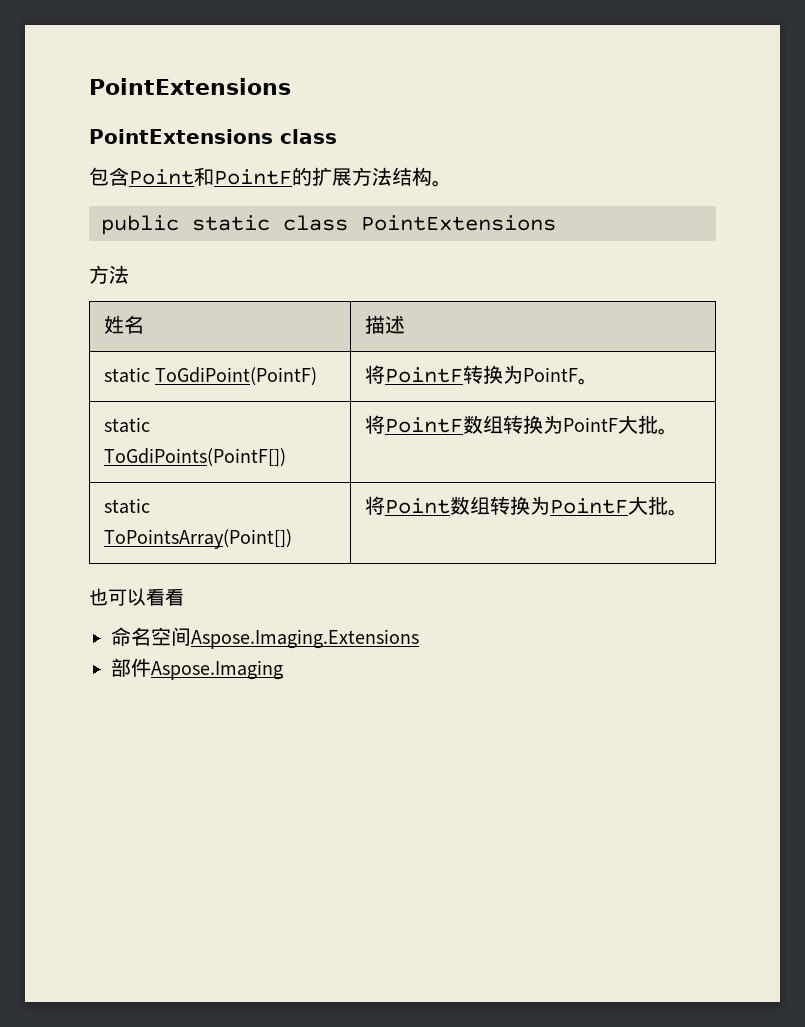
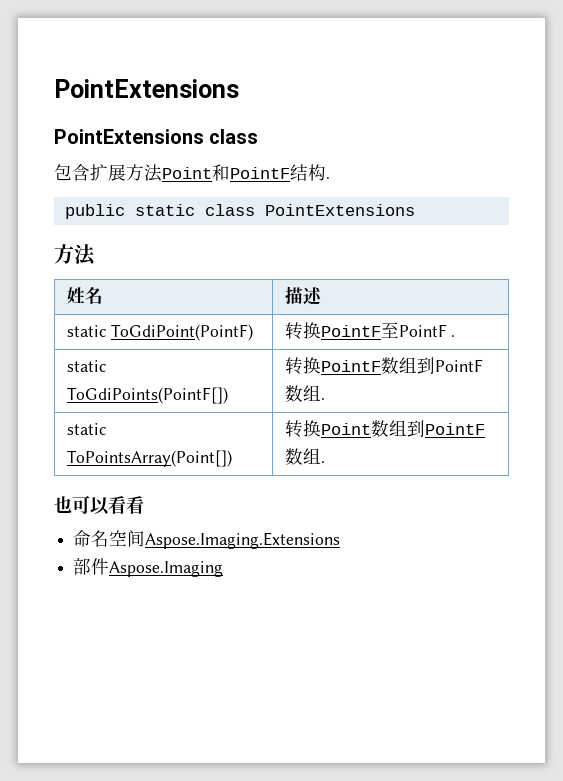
- 包含Point和PointF的扩展方法结构。
+ 包含扩展方法Point和PointF结构.
- static ToGdiPoint(PointF) | 将PointF转换为PointF。
+ static ToGdiPoint(PointF) | 转换PointF至PointF .
- static ToGdiPoints(PointF[]) | 将PointF数组转换为PointF大批。
+ static ToGdiPoints(PointF[]) | 转换PointF数组到PointF数组.
- static ToPointsArray(Point[]) | 将Point数组转换为PointF大批。
+ static ToPointsArray(Point[]) | 转换Point数组到PointF数组.

